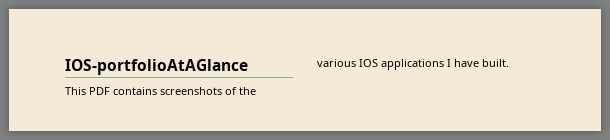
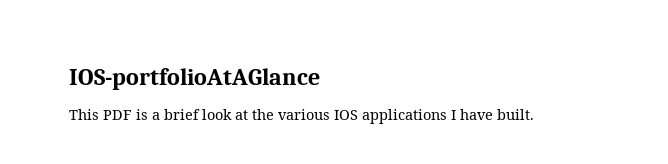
- This PDF contains screenshots of the various IOS applications I have built.
+ This PDF is a brief look at the various IOS applications I have built.

